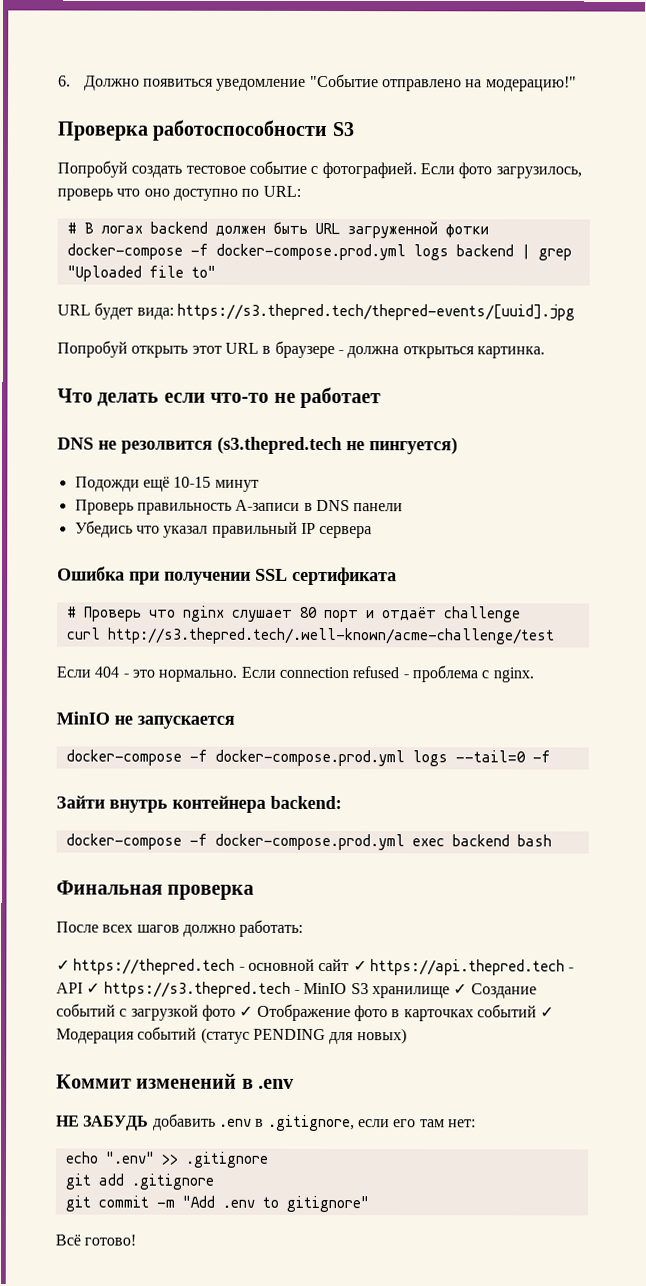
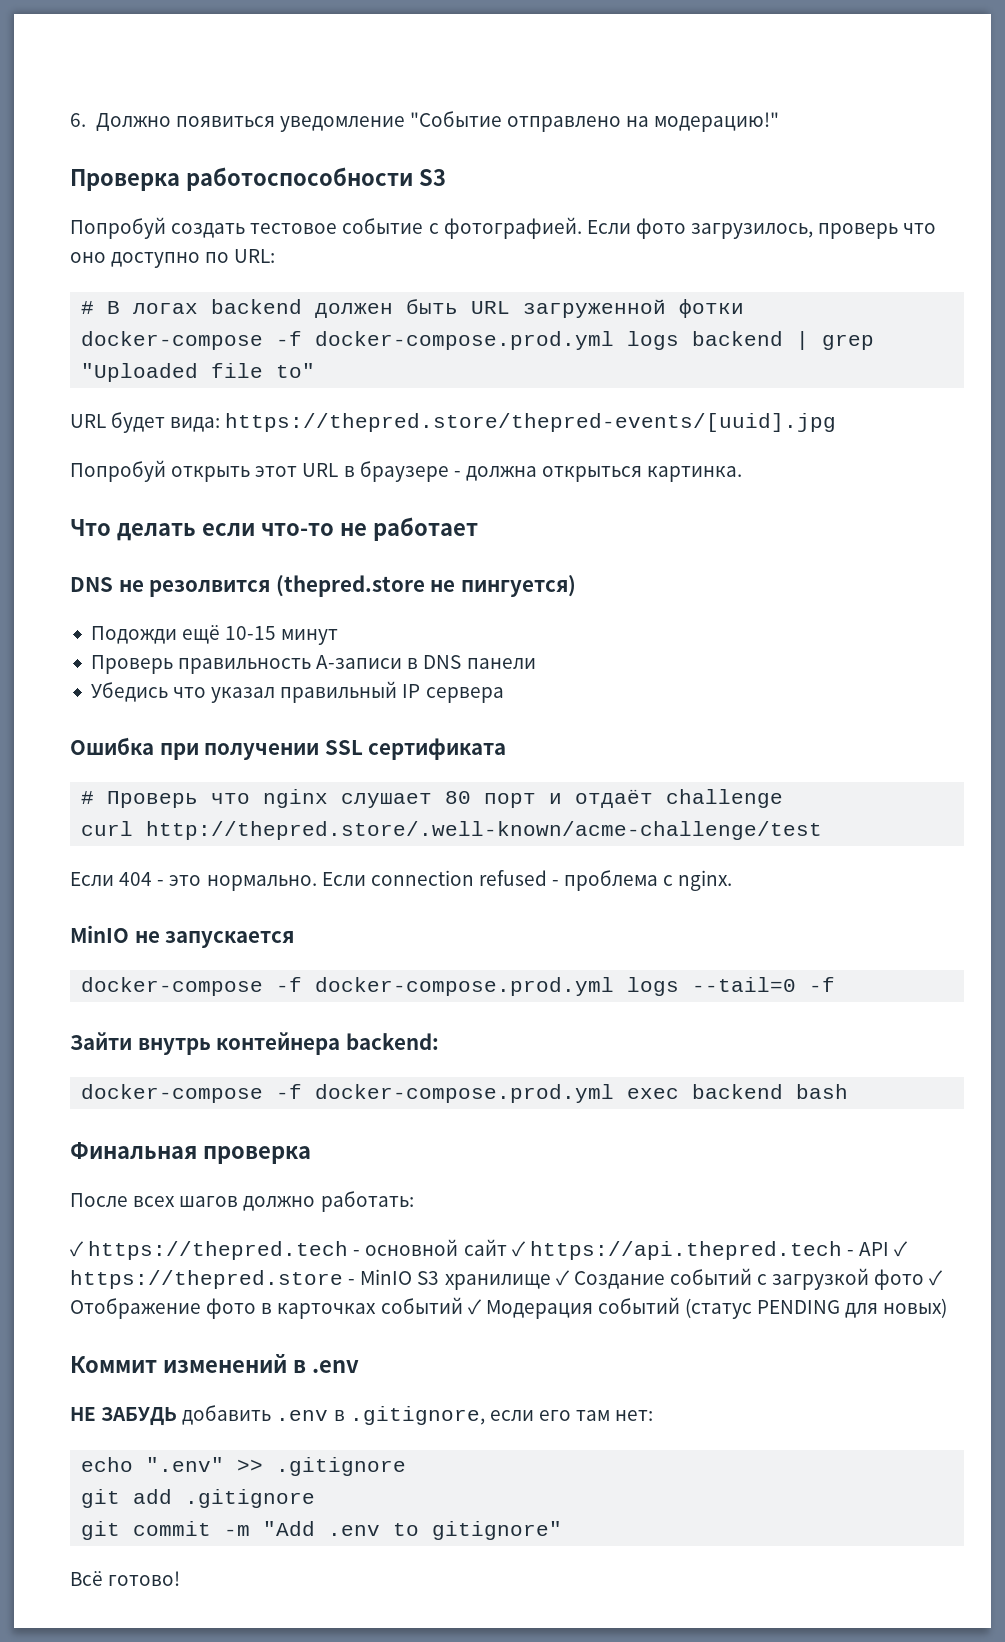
- URL будет вида: https://s3.thepred.tech/thepred-events/[uuid].jpg
+ URL будет вида: https://thepred.store/thepred-events/[uuid].jpg
- DNS не резолвится (s3.thepred.tech не пингуется)
+ DNS не резолвится (thepred.store не пингуется)
- curl http://s3.thepred.tech/.well-known/acme-challenge/test
+ curl http://thepred.store/.well-known/acme-challenge/test
- ✓ https://thepred.tech - основной сайт ✓ https://api.thepred.tech - API ✓ https://s3.thepred.tech - MinIO S3 хранилище ✓ Создание событий с загрузкой фото ✓ Отображение фото в карточках событий ✓ Модерация событий (статус PENDING для новых)
+ ✓ https://thepred.tech - основной сайт ✓ https://api.thepred.tech - API ✓ https://thepred.store - MinIO S3 хранилище ✓ Создание событий с загрузкой фото ✓ Отображение фото в карточках событий ✓ Модерация событий (статус PENDING для новых)

